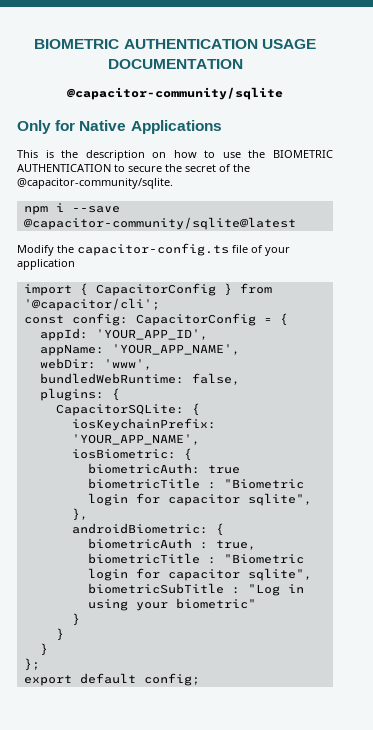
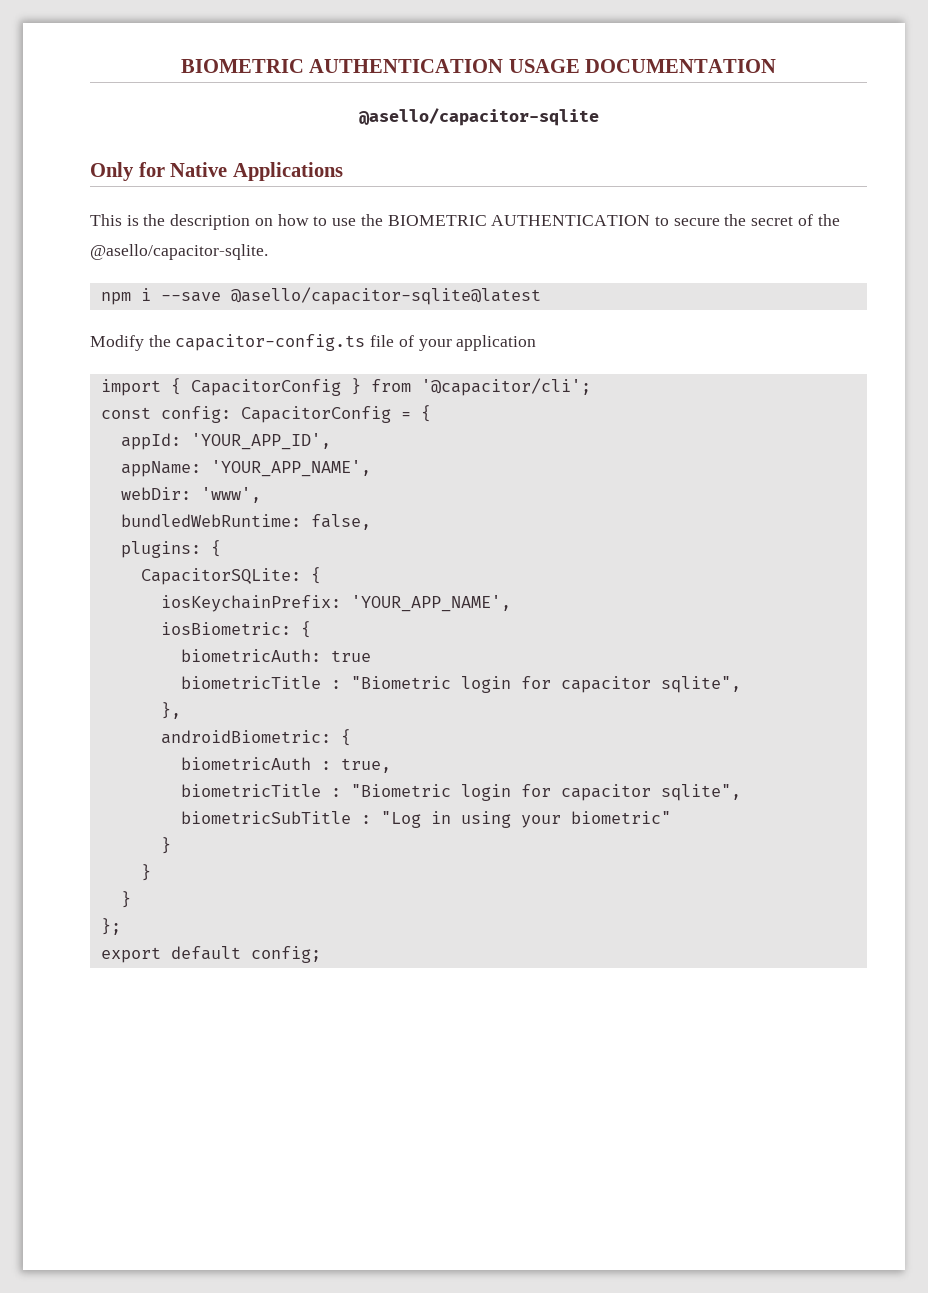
- @capacitor-community/sqlite
+ @asello/capacitor-sqlite
- This is the description on how to use the BIOMETRIC AUTHENTICATION to secure the secret of the @capacitor-community/sqlite.
+ This is the description on how to use the BIOMETRIC AUTHENTICATION to secure the secret of the @asello/capacitor-sqlite.
- npm i --save @capacitor-community/sqlite@latest
+ npm i --save @asello/capacitor-sqlite@latest

